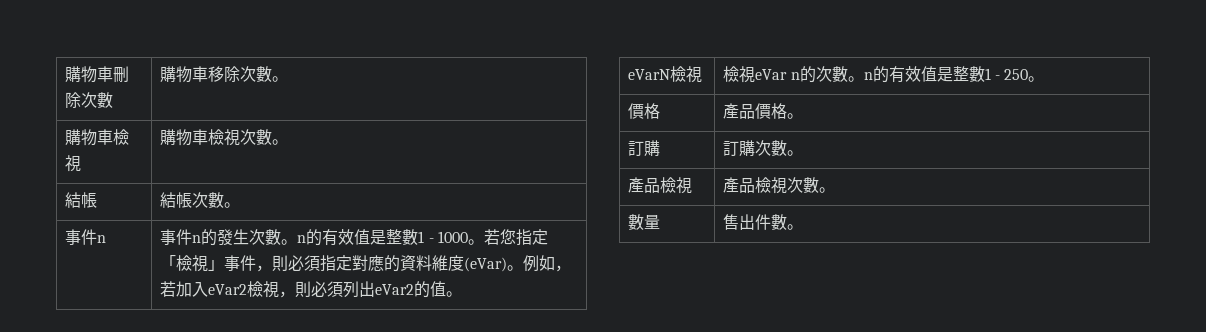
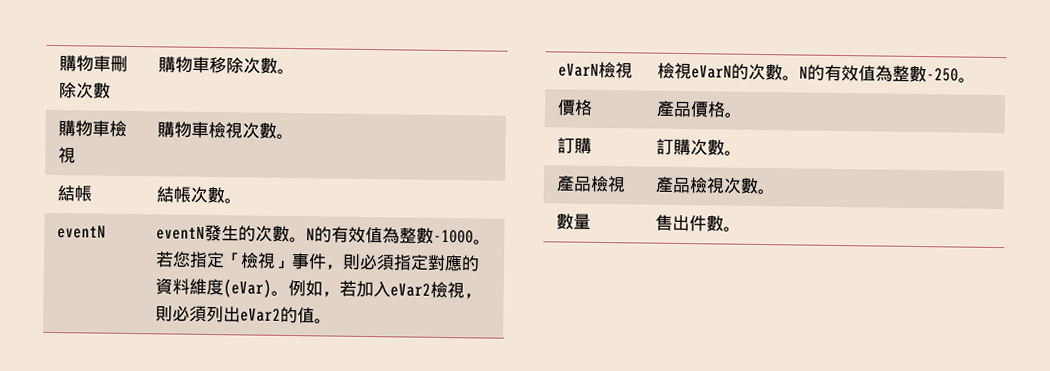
- 事件n | 事件n的發生次數。n的有效值是整數1 - 1000。若您指定「檢視」事件，則必須指定對應的資料維度(eVar)。例如，若加入eVar2檢視，則必須列出eVar2的值。
+ eventN | eventN發生的次數。N的有效值為整數-1000。若您指定「檢視」事件，則必須指定對應的資料維度(eVar)。例如，若加入eVar2檢視，則必須列出eVar2的值。
- eVarN檢視 | 檢視eVar n的次數。n的有效值是整數1 - 250。
+ eVarN檢視 | 檢視eVarN的次數。N的有效值為整數-250。

